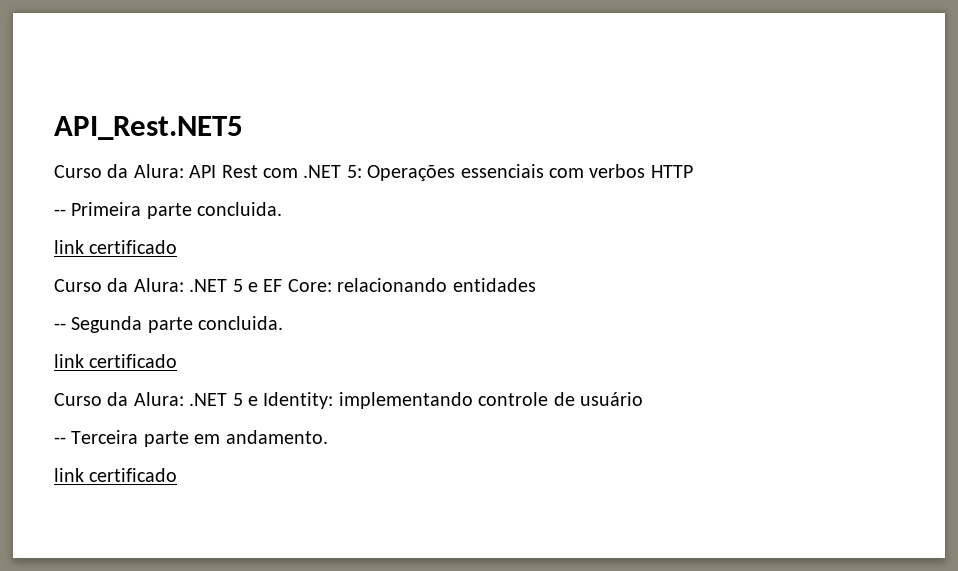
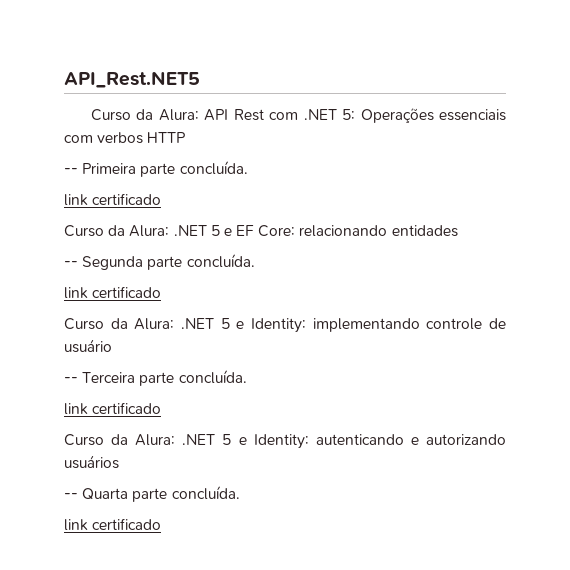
- -- Primeira parte concluida.
+ -- Primeira parte concluída.
- -- Segunda parte concluida.
+ -- Segunda parte concluída.
- -- Terceira parte em andamento.
+ -- Terceira parte concluída.
+ link certificado
+ Curso da Alura: .NET 5 e Identity: autenticando e autorizando usuários
+ -- Quarta parte concluída.

